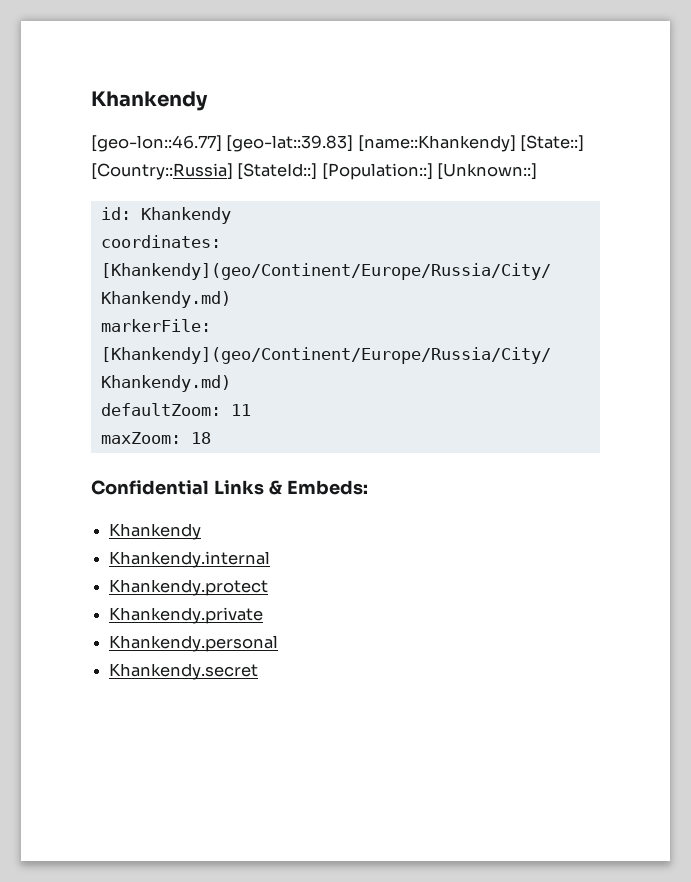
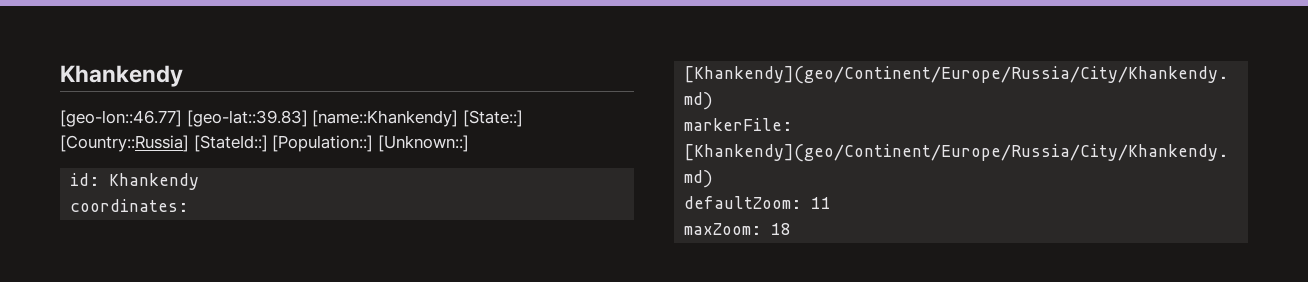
- Confidential Links & Embeds:
- Khankendy
- Khankendy.internal
- Khankendy.protect
- Khankendy.private
- Khankendy.personal
- Khankendy.secret

